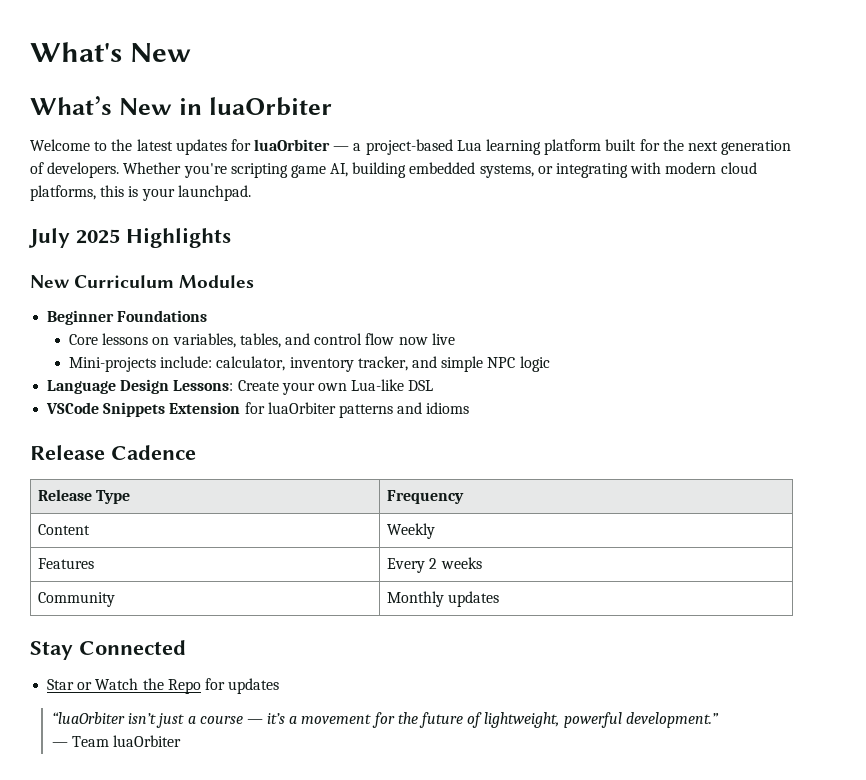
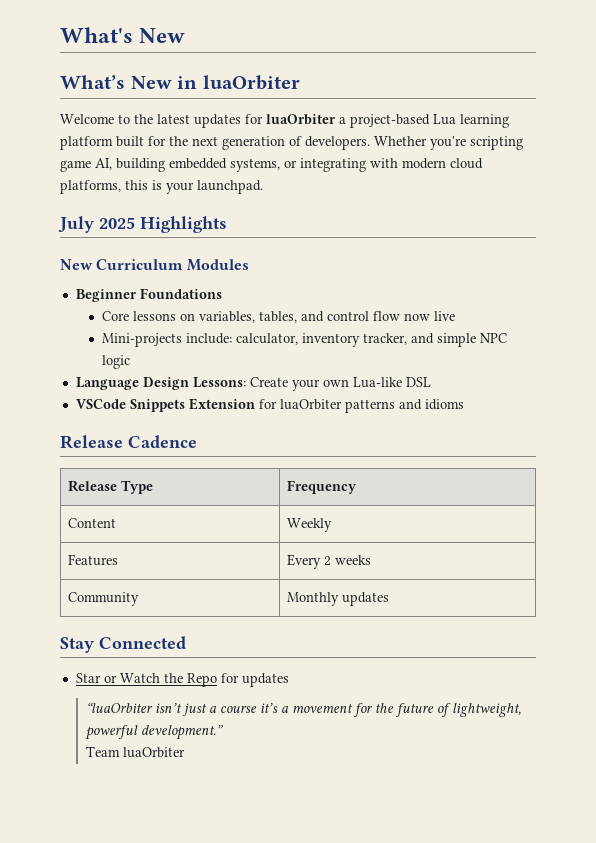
- Welcome to the latest updates for luaOrbiter — a project-based Lua learning platform built for the next generation of developers.
+ Welcome to the latest updates for luaOrbiter a project-based Lua learning platform built for the next generation of developers.
- “luaOrbiter isn’t just a course — it’s a movement for the future of lightweight, powerful development.”
+ “luaOrbiter isn’t just a course it’s a movement for the future of lightweight, powerful development.”
- — Team luaOrbiter
+ Team luaOrbiter

